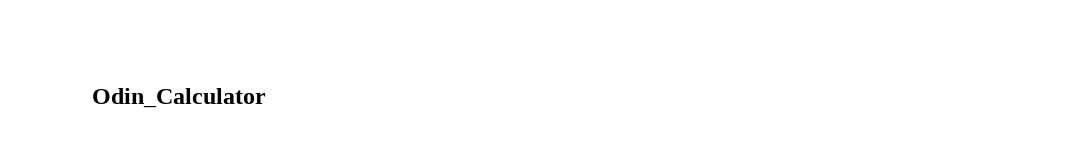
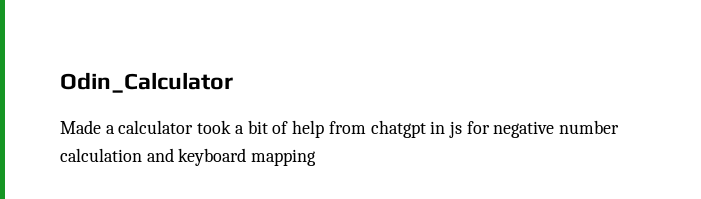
+ Made a calculator took a bit of help from chatgpt in js for negative number calculation and keyboard mapping

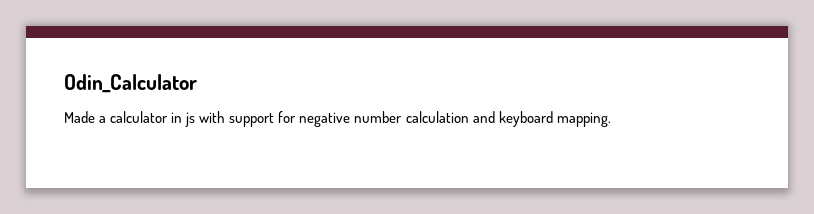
- Made a calculator took a bit of help from chatgpt in js for negative number calculation and keyboard mapping
+ Made a calculator in js with support for negative number calculation and keyboard mapping.

